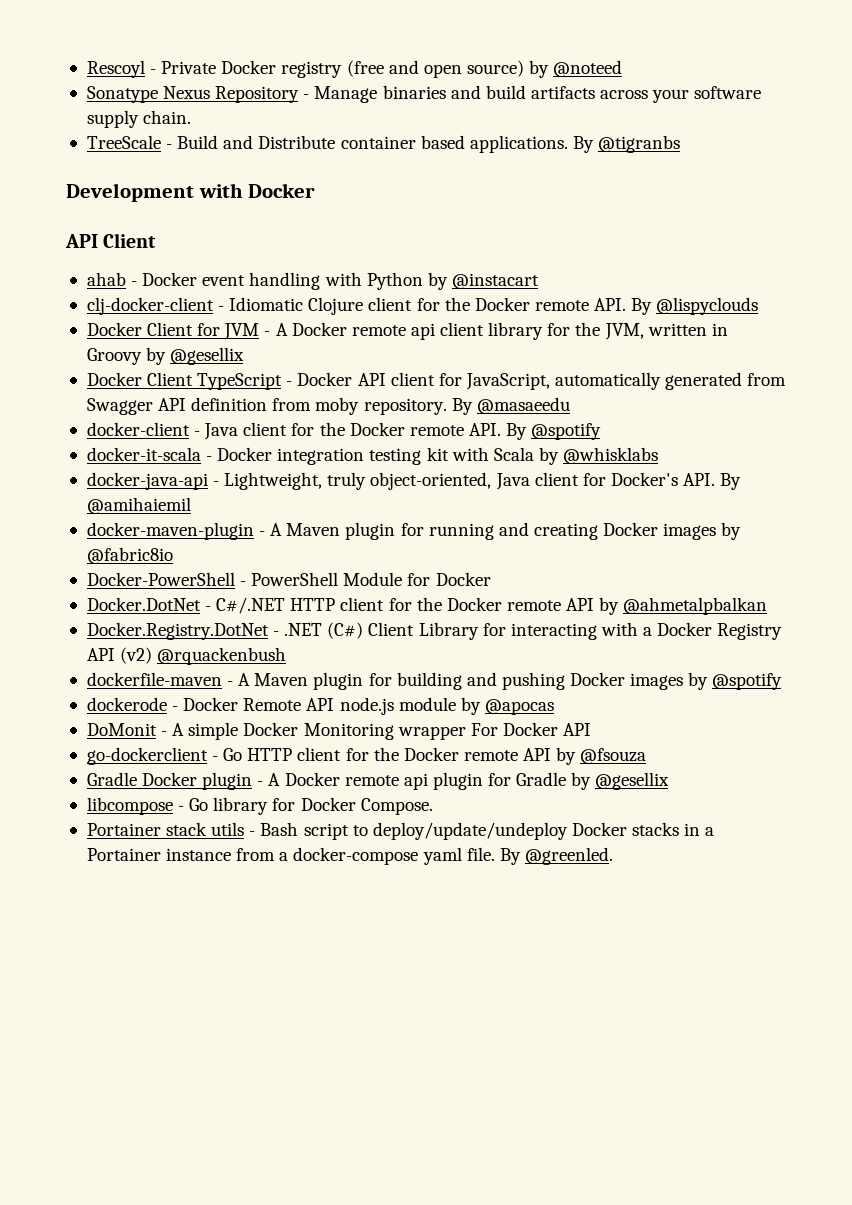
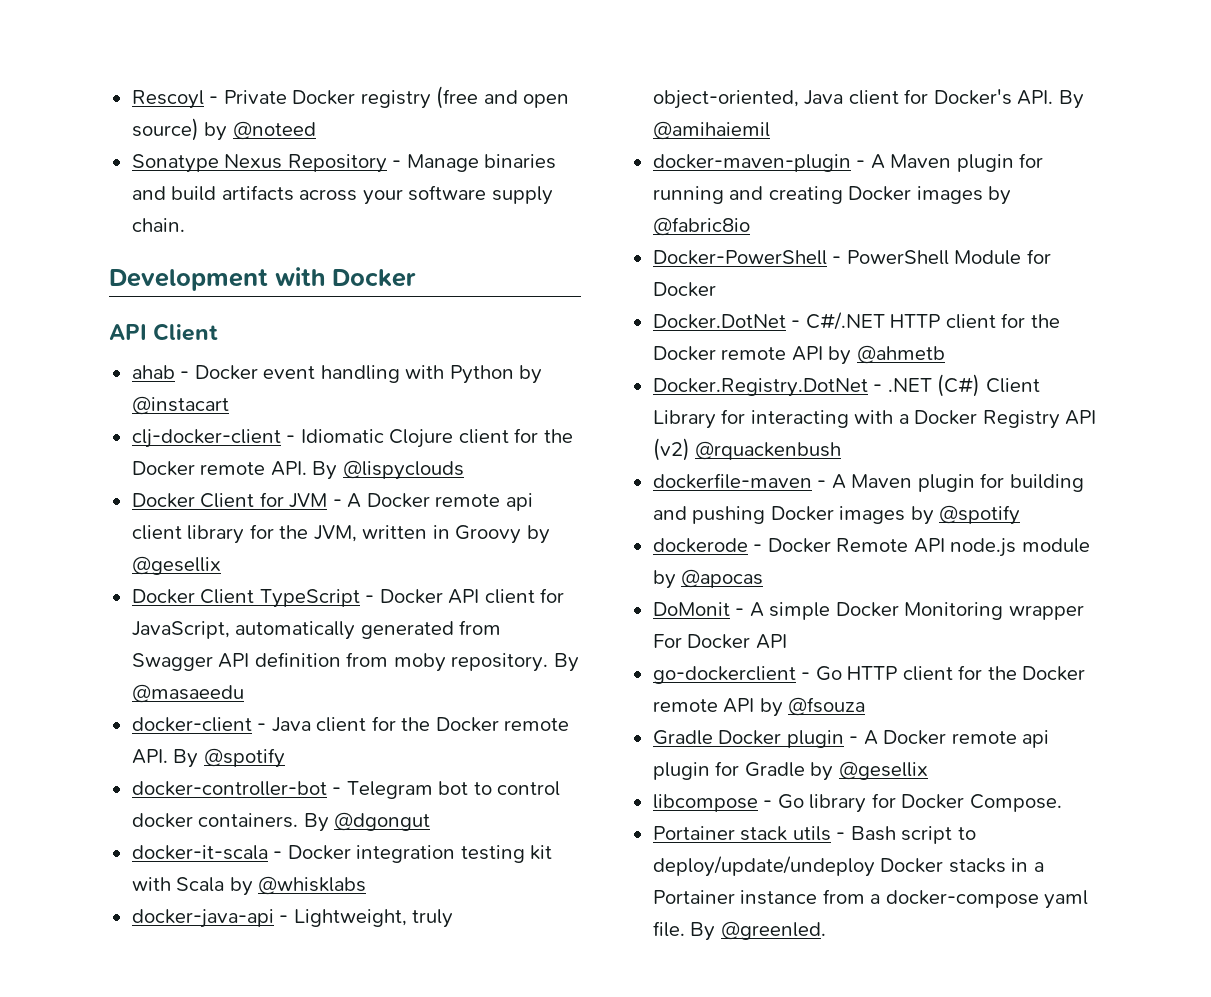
- TreeScale - Build and Distribute container based applications. By @tigranbs
+ docker-controller-bot - Telegram bot to control docker containers. By @dgongut
- Docker.DotNet - C#/.NET HTTP client for the Docker remote API by @ahmetalpbalkan
+ Docker.DotNet - C#/.NET HTTP client for the Docker remote API by @ahmetb

